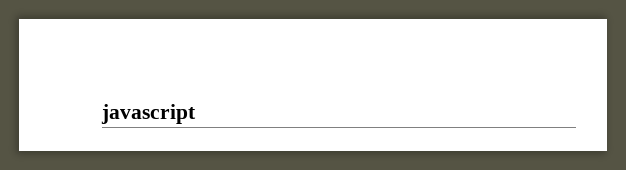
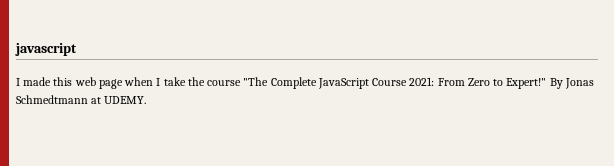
+ I made this web page when I take the course "The Complete JavaScript Course 2021: From Zero to Expert!" By Jonas Schmedtmann at UDEMY.

